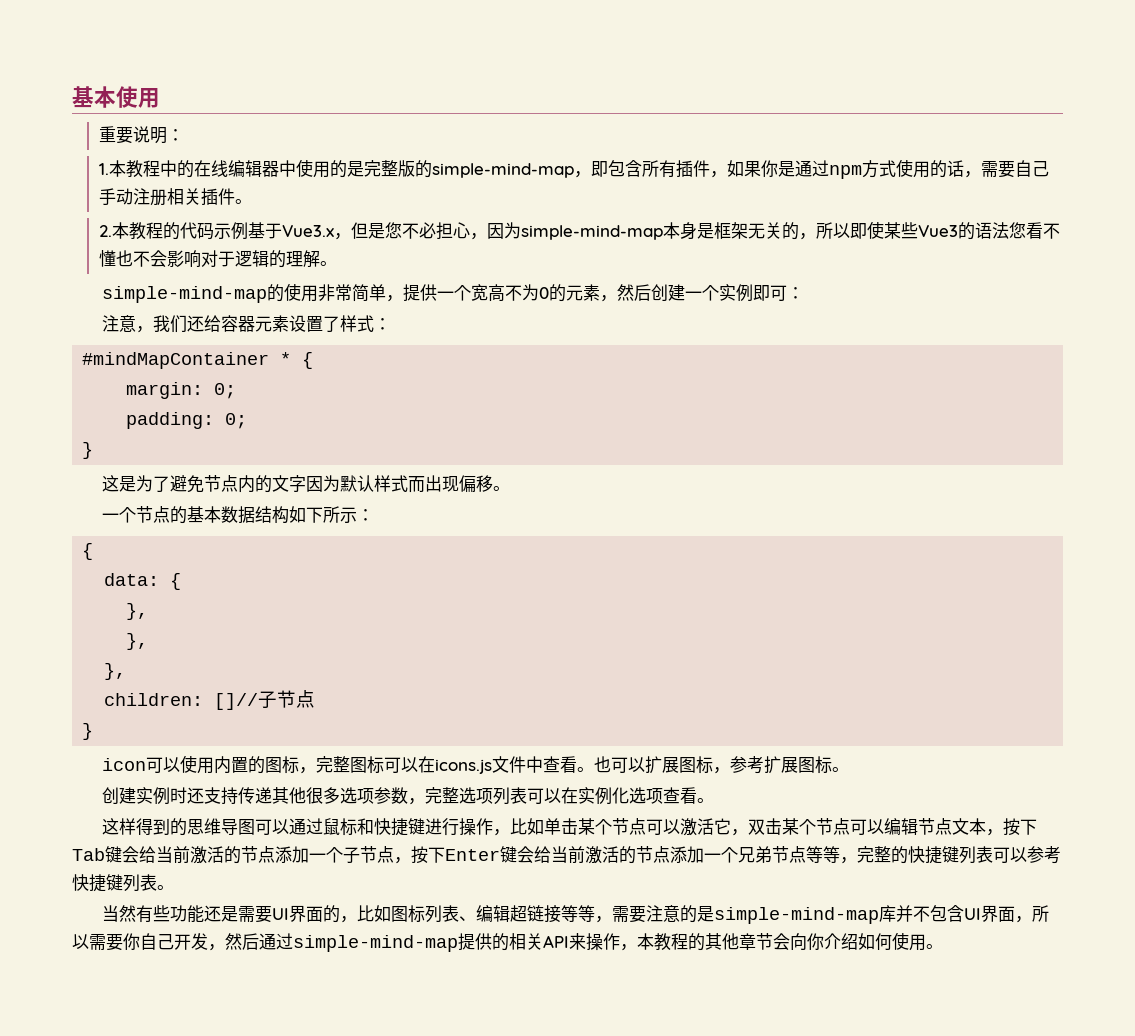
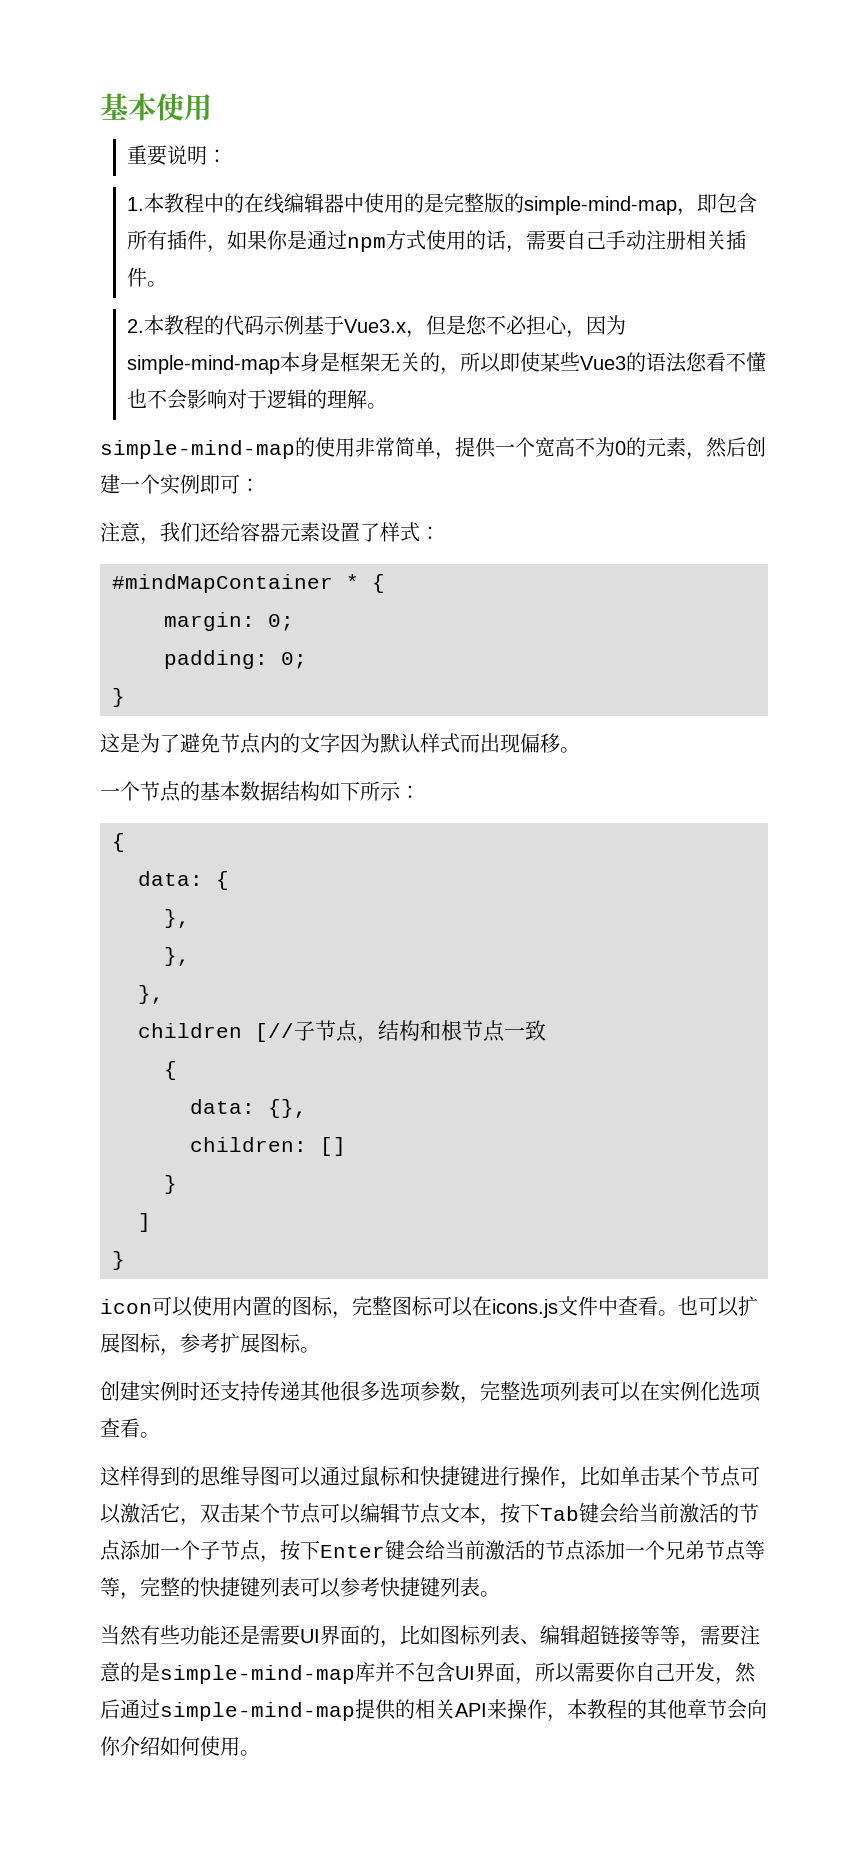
- children: []//子节点
+ children [//子节点，结构和根节点一致
+ {
+ data: {},
+ children: []
+ }
+ ]

